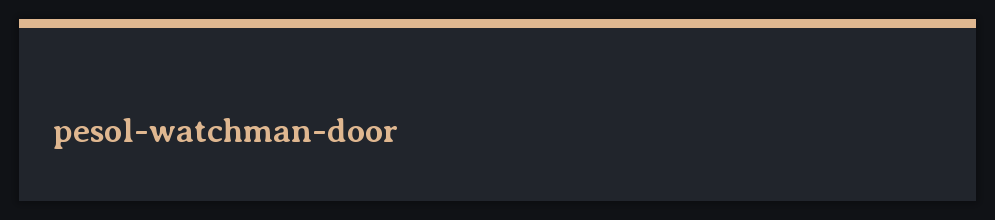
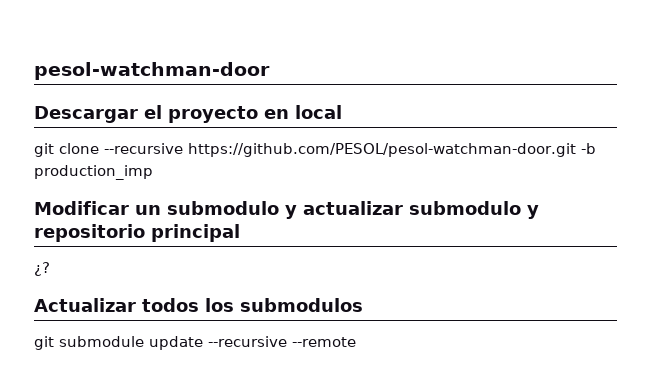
+ Descargar el proyecto en local
+ git clone --recursive https://github.com/PESOL/pesol-watchman-door.git -b production_imp
+ Modificar un submodulo y actualizar submodulo y repositorio principal
+ ¿?
+ Actualizar todos los submodulos
+ git submodule update --recursive --remote

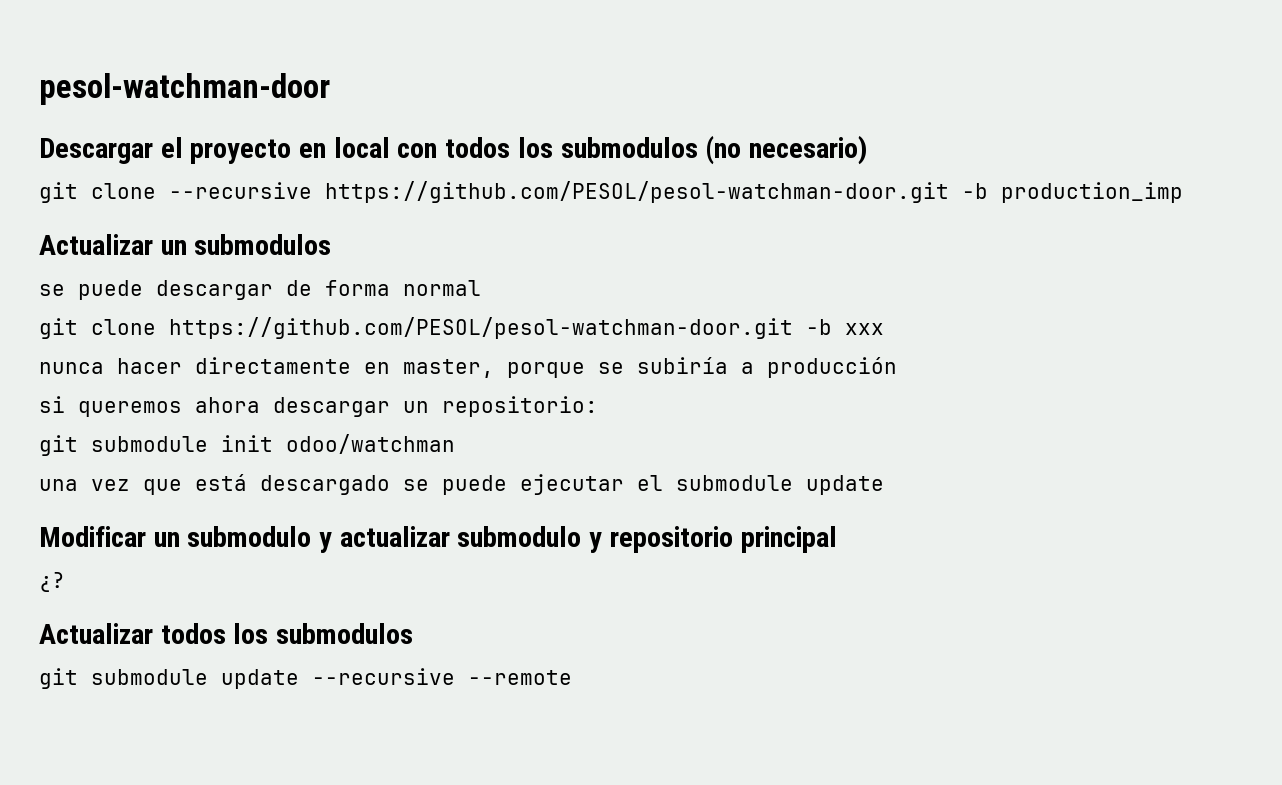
- Descargar el proyecto en local
+ Descargar el proyecto en local con todos los submodulos (no necesario)
+ Actualizar un submodulos
+ se puede descargar de forma normal
+ git clone https://github.com/PESOL/pesol-watchman-door.git -b xxx
+ nunca hacer directamente en master, porque se subiría a producción
+ si queremos ahora descargar un repositorio:
+ git submodule init odoo/watchman
+ una vez que está descargado se puede ejecutar el submodule update

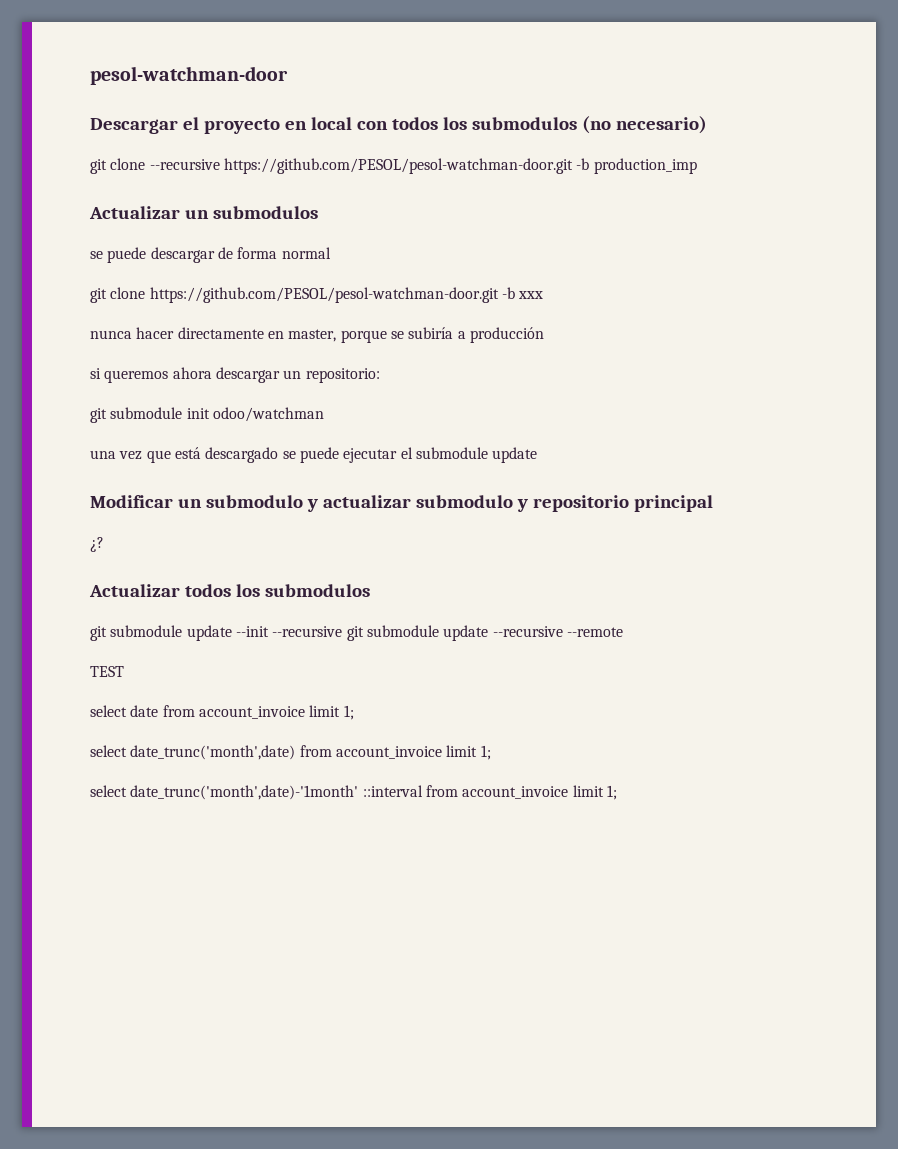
- git submodule update --recursive --remote
+ git submodule update --init --recursive git submodule update --recursive --remote
+ TEST
+ select date from account_invoice limit 1;
+ select date_trunc('month',date) from account_invoice limit 1;
+ select date_trunc('month',date)-'1month' ::interval from account_invoice limit 1;

